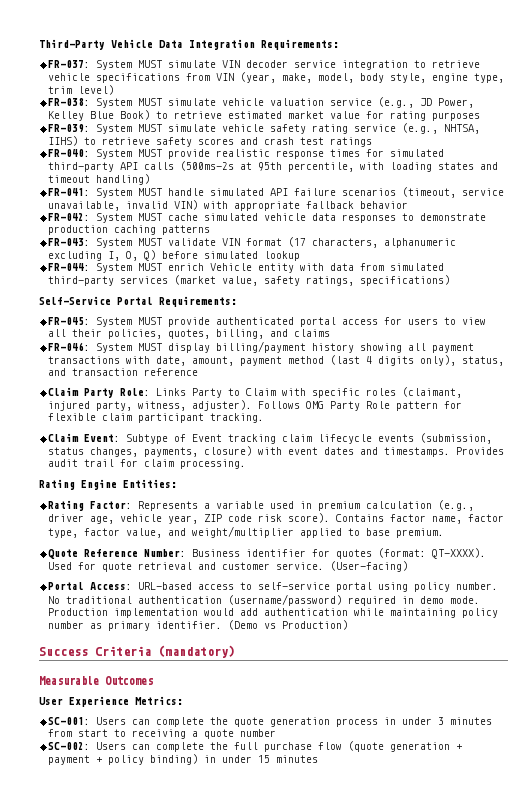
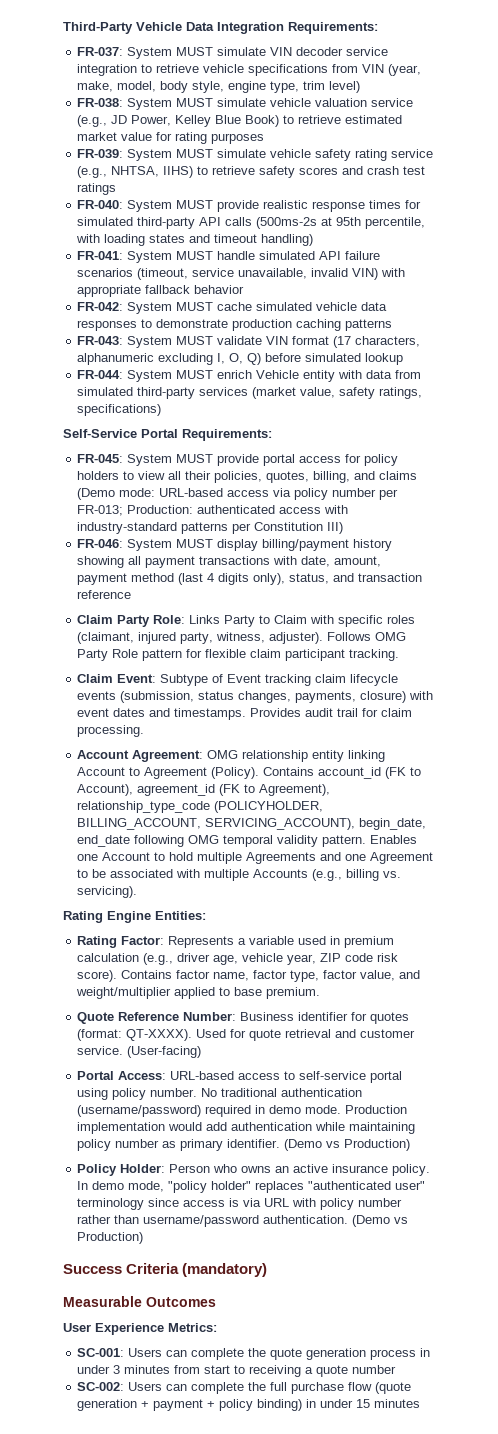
- FR-045: System MUST provide authenticated portal access for users to view all their policies, quotes, billing, and claims
+ FR-045: System MUST provide portal access for policy holders to view all their policies, quotes, billing, and claims (Demo mode: URL-based access via policy number per FR-013; Production: authenticated access with industry-standard patterns per Constitution III)
+ Account Agreement: OMG relationship entity linking Account to Agreement (Policy). Contains account_id (FK to Account), agreement_id (FK to Agreement), relationship_type_code (POLICYHOLDER, BILLING_ACCOUNT, SERVICING_ACCOUNT), begin_date, end_date following OMG temporal validity pattern. Enables one Account to hold multiple Agreements and one Agreement to be associated with multiple Accounts (e.g., billing vs. servicing).
+ Policy Holder: Person who owns an active insurance policy. In demo mode, "policy holder" replaces "authenticated user" terminology since access is via URL with policy number rather than username/password authentication. (Demo vs Production)

